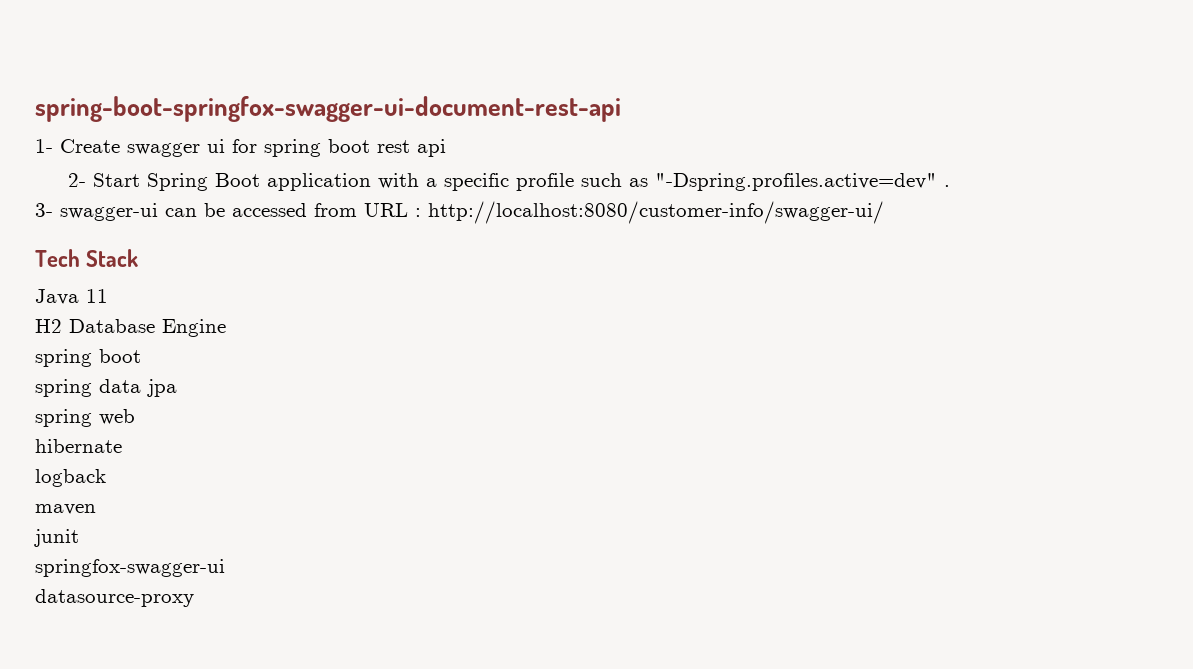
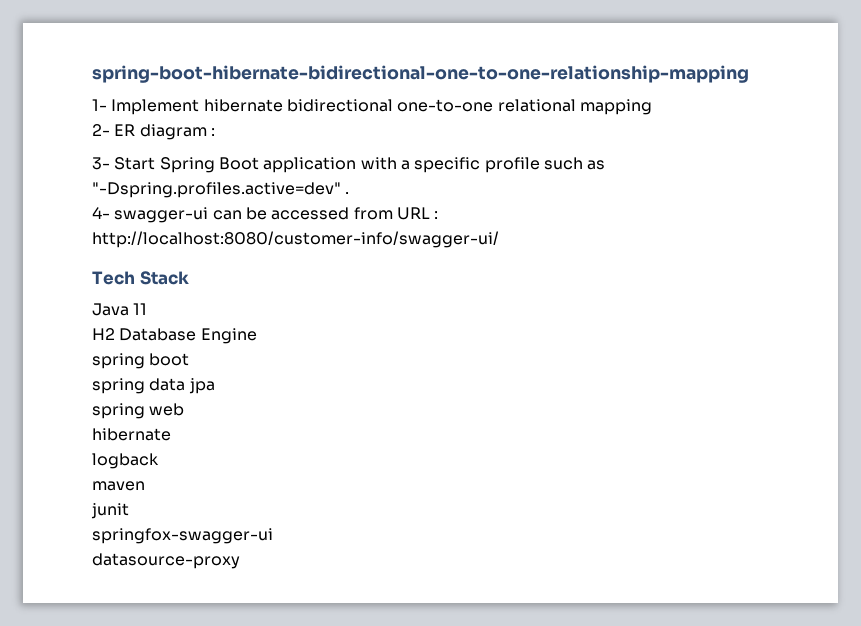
- spring-boot-springfox-swagger-ui-document-rest-api
+ spring-boot-hibernate-bidirectional-one-to-one-relationship-mapping
- 1- Create swagger ui for spring boot rest api
- 2- Start Spring Boot application with a specific profile such as "-Dspring.profiles.active=dev" .
+ 1- Implement hibernate bidirectional one-to-one relational mapping
+ 2- ER diagram :
+ 3- Start Spring Boot application with a specific profile such as "-Dspring.profiles.active=dev" .
- 3- swagger-ui can be accessed from URL : http://localhost:8080/customer-info/swagger-ui/
+ 4- swagger-ui can be accessed from URL : http://localhost:8080/customer-info/swagger-ui/

